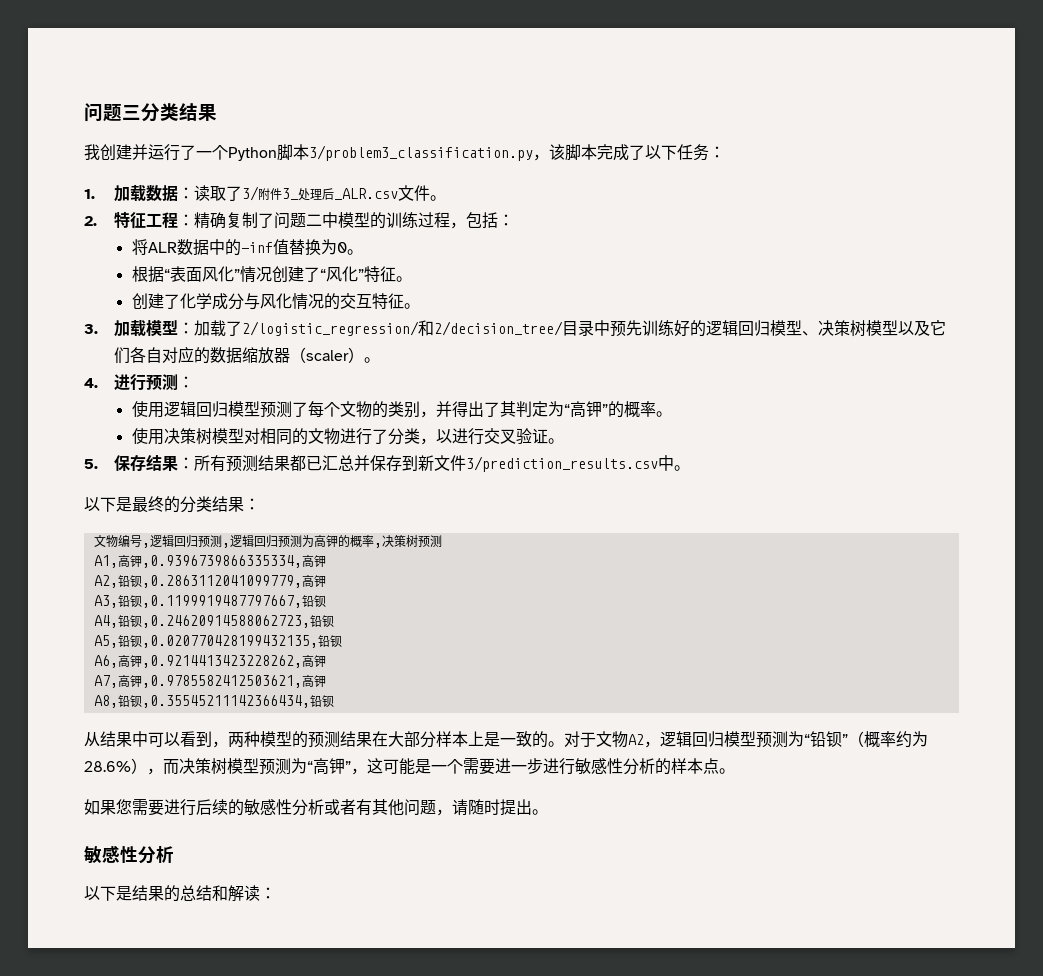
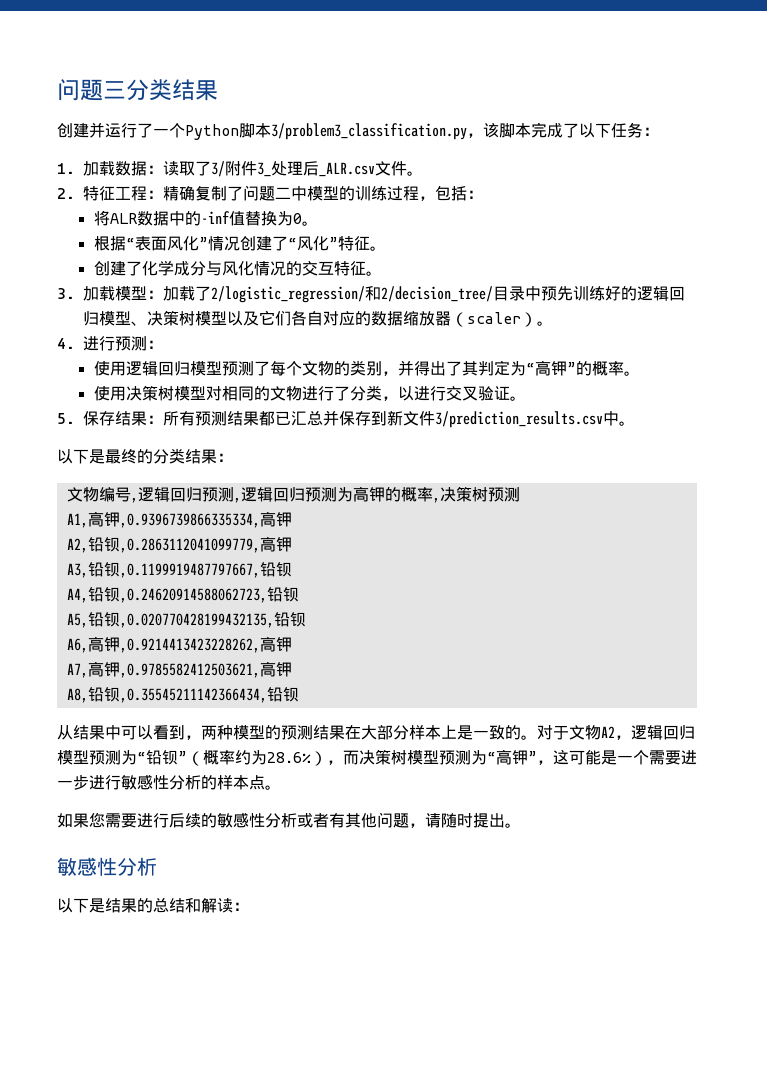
- 我创建并运行了一个Python脚本3/problem3_classification.py，该脚本完成了以下任务：
+ 创建并运行了一个Python脚本3/problem3_classification.py，该脚本完成了以下任务：

